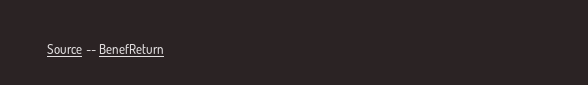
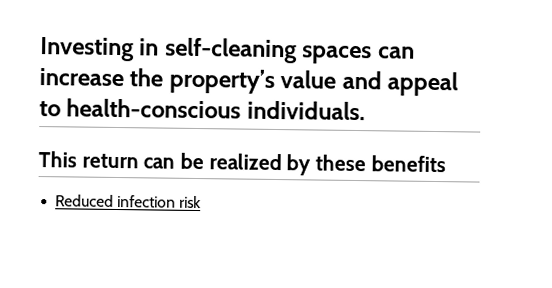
- Source -- BenefReturn
+ Investing in self-cleaning spaces can increase the property’s value and appeal to health-conscious individuals.
+ This return can be realized by these benefits
+ Reduced infection risk

